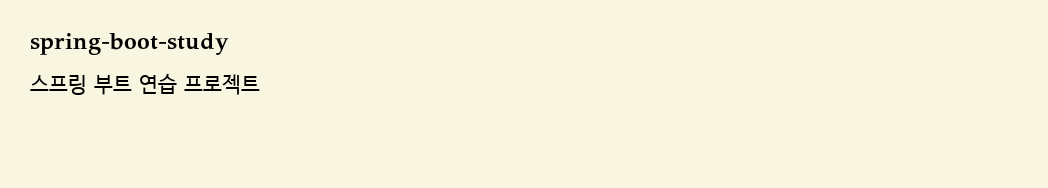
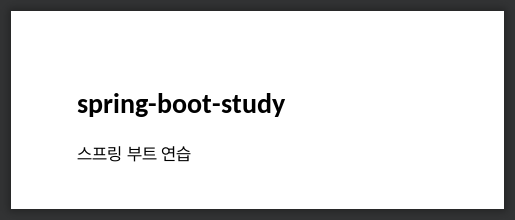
- 스프링 부트 연습 프로젝트
+ 스프링 부트 연습

